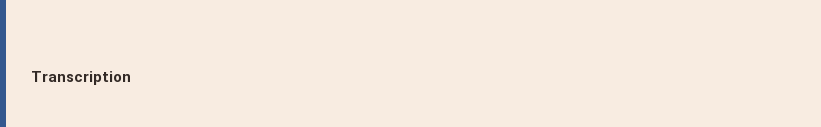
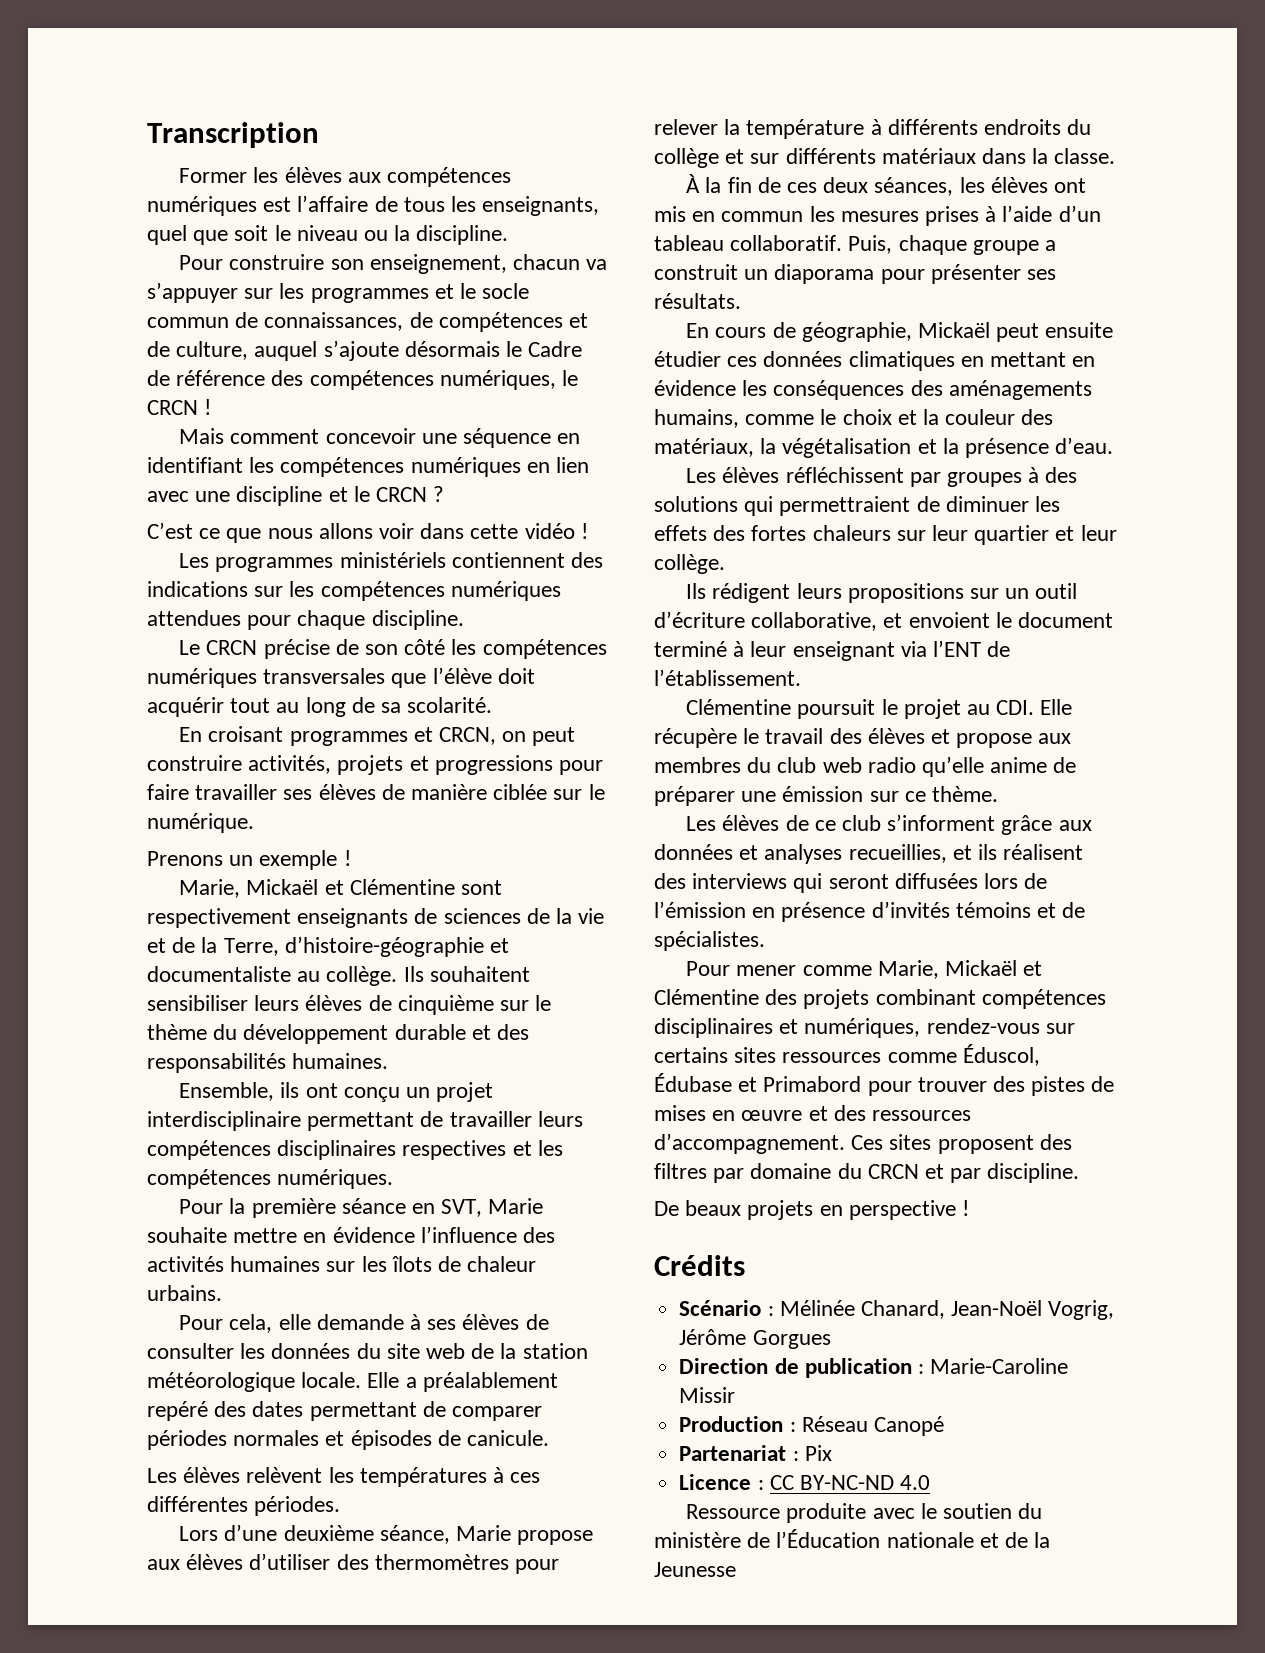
+ Former les élèves aux compétences numériques est l’affaire de tous les enseignants, quel que soit le niveau ou la discipline.
+ Pour construire son enseignement, chacun va s’appuyer sur les programmes et le socle commun de connaissances, de compétences et de culture, auquel s’ajoute désormais le Cadre de référence des compétences numériques, le CRCN !
+ Mais comment concevoir une séquence en identifiant les compétences numériques en lien avec une discipline et le CRCN ?
+ C’est ce que nous allons voir dans cette vidéo !
+ Les programmes ministériels contiennent des indications sur les compétences numériques attendues pour chaque discipline.
+ Le CRCN précise de son côté les compétences numériques transversales que l’élève doit acquérir tout au long de sa scolarité.
+ En croisant programmes et CRCN, on peut construire activités, projets et progressions pour faire travailler ses élèves de manière ciblée sur le numérique.
+ Prenons un exemple !
+ Marie, Mickaël et Clémentine sont respectivement enseignants de sciences de la vie et de la Terre, d’histoire-géographie et documentaliste au collège. Ils souhaitent sensibiliser leurs élèves de cinquième sur le thème du développement durable et des responsabilités humaines.
+ Ensemble, ils ont conçu un projet interdisciplinaire permettant de travailler leurs compétences disciplinaires respectives et les compétences numériques.
+ Pour la première séance en SVT, Marie souhaite mettre en évidence l’influence des activités humaines sur les îlots de chaleur urbains.
+ Pour cela, elle demande à ses élèves de consulter les données du site web de la station météorologique locale. Elle a préalablement repéré des dates permettant de comparer périodes normales et épisodes de canicule.
+ Les élèves relèvent les températures à ces différentes périodes.
+ Lors d’une deuxième séance, Marie propose aux élèves d’utiliser des thermomètres pour relever la température à différents endroits du collège et sur différents matériaux dans la classe.
+ À la fin de ces deux séances, les élèves ont mis en commun les mesures prises à l’aide d’un tableau collaboratif. Puis, chaque groupe a construit un diaporama pour présenter ses résultats.
+ En cours de géographie, Mickaël peut ensuite étudier ces données climatiques en mettant en évidence les conséquences des aménagements humains, comme le choix et la couleur des matériaux, la végétalisation et la présence d’eau.
+ Les élèves réfléchissent par groupes à des solutions qui permettraient de diminuer les effets des fortes chaleurs sur leur quartier et leur collège.
+ Ils rédigent leurs propositions sur un outil d’écriture collaborative, et envoient le document terminé à leur enseignant via l’ENT de l’établissement.
+ Clémentine poursuit le projet au CDI. Elle récupère le travail des élèves et propose aux membres du club web radio qu’elle anime de préparer une émission sur ce thème.
+ Les élèves de ce club s’informent grâce aux données et analyses recueillies, et ils réalisent des interviews qui seront diffusées lors de l’émission en présence d’invités témoins et de spécialistes.
+ Pour mener comme Marie, Mickaël et Clémentine des projets combinant compétences disciplinaires et numériques, rendez-vous sur certains sites ressources comme Éduscol, Édubase et Primabord pour trouver des pistes de mises en œuvre et des ressources d’accompagnement. Ces sites proposent des filtres par domaine du CRCN et par discipline.
+ De beaux projets en perspective !
+ Crédits
+ Scénario : Mélinée Chanard, Jean-Noël Vogrig, Jérôme Gorgues
+ Direction de publication : Marie-Caroline Missir
+ Production : Réseau Canopé
+ Partenariat : Pix
+ Licence : CC BY-NC-ND 4.0
+ Ressource produite avec le soutien du ministère de l’Éducation nationale et de la Jeunesse

